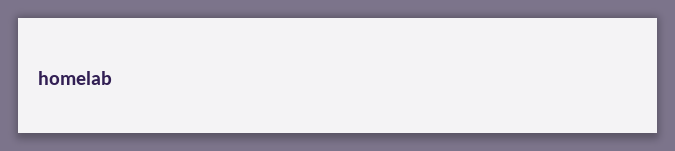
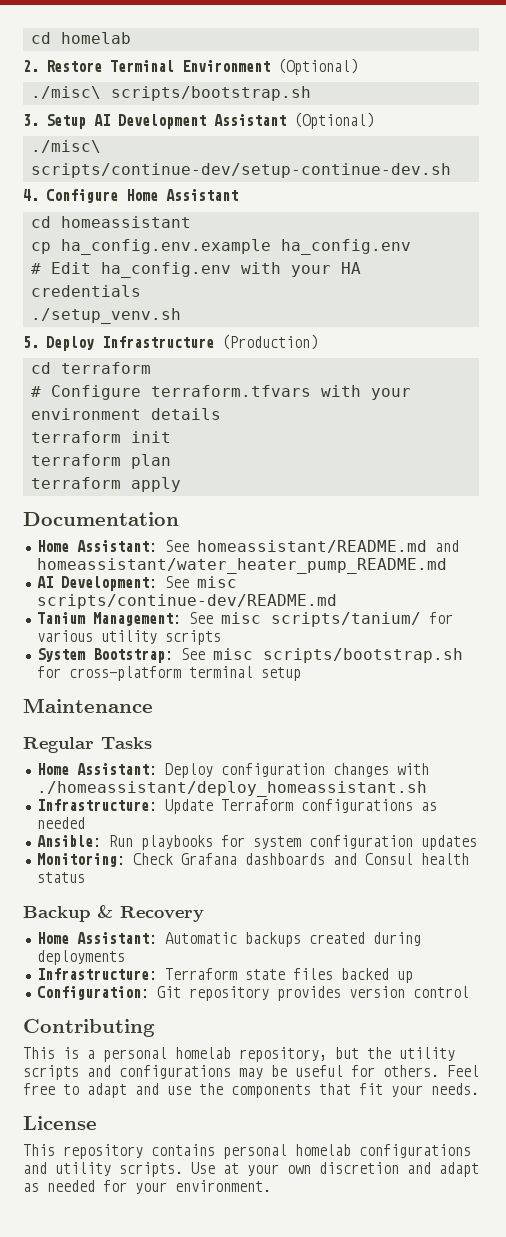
- homelab
+ cd homelab
+ 2. Restore Terminal Environment (Optional)
+ ./misc\ scripts/bootstrap.sh
+ 3. Setup AI Development Assistant (Optional)
+ ./misc\ scripts/continue-dev/setup-continue-dev.sh
+ 4. Configure Home Assistant
+ cd homeassistant
+ cp ha_config.env.example ha_config.env
+ # Edit ha_config.env with your HA credentials
+ ./setup_venv.sh
+ 5. Deploy Infrastructure (Production)
+ cd terraform
+ # Configure terraform.tfvars with your environment details
+ terraform init
+ terraform plan
+ terraform apply
+ Documentation
+ Home Assistant: See homeassistant/README.md and homeassistant/water_heater_pump_README.md
+ AI Development: See misc scripts/continue-dev/README.md
+ Tanium Management: See misc scripts/tanium/ for various utility scripts
+ System Bootstrap: See misc scripts/bootstrap.sh for cross-platform terminal setup
+ Maintenance
+ Regular Tasks
+ Home Assistant: Deploy configuration changes with ./homeassistant/deploy_homeassistant.sh
+ Infrastructure: Update Terraform configurations as needed
+ Ansible: Run playbooks for system configuration updates
+ Monitoring: Check Grafana dashboards and Consul health status
+ Backup & Recovery
+ Home Assistant: Automatic backups created during deployments
+ Infrastructure: Terraform state files backed up
+ Configuration: Git repository provides version control
+ Contributing
+ This is a personal homelab repository, but the utility scripts and configurations may be useful for others. Feel free to adapt and use the components that fit your needs.
+ License
+ This repository contains personal homelab configurations and utility scripts. Use at your own discretion and adapt as needed for your environment.

